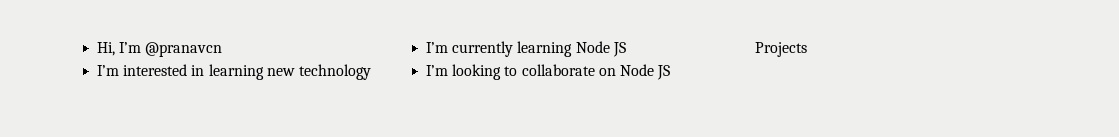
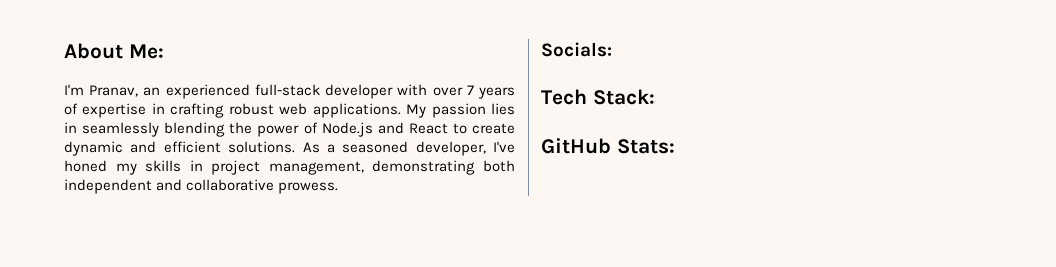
- Hi, I’m @pranavcn
- I’m interested in learning new technology
- I’m currently learning Node JS
- I’m looking to collaborate on Node JS Projects
+ About Me:
+ I'm Pranav, an experienced full-stack developer with over 7 years of expertise in crafting robust web applications. My passion lies in seamlessly blending the power of Node.js and React to create dynamic and efficient solutions. As a seasoned developer, I've honed my skills in project management, demonstrating both independent and collaborative prowess.
+ Socials:
+ Tech Stack:
+ GitHub Stats:

